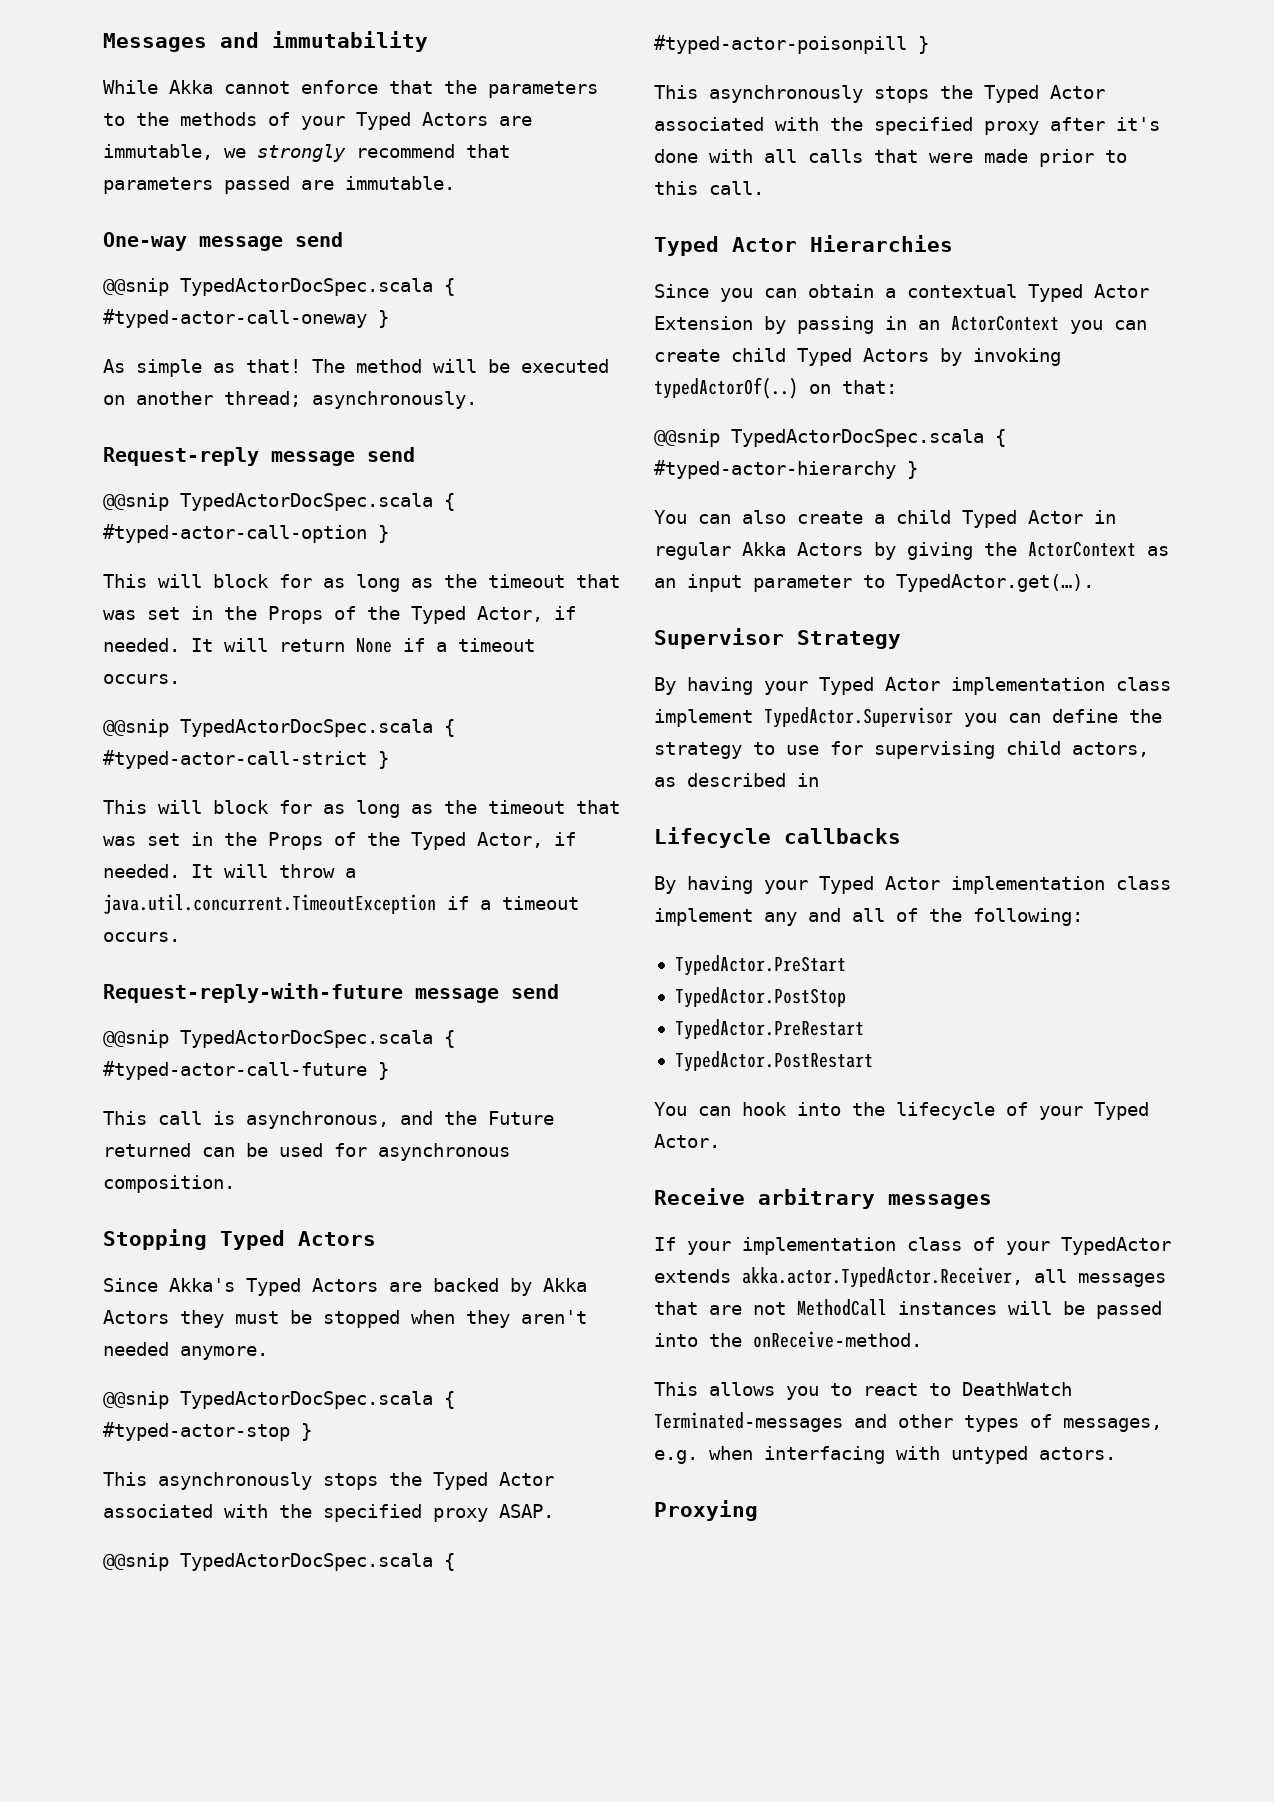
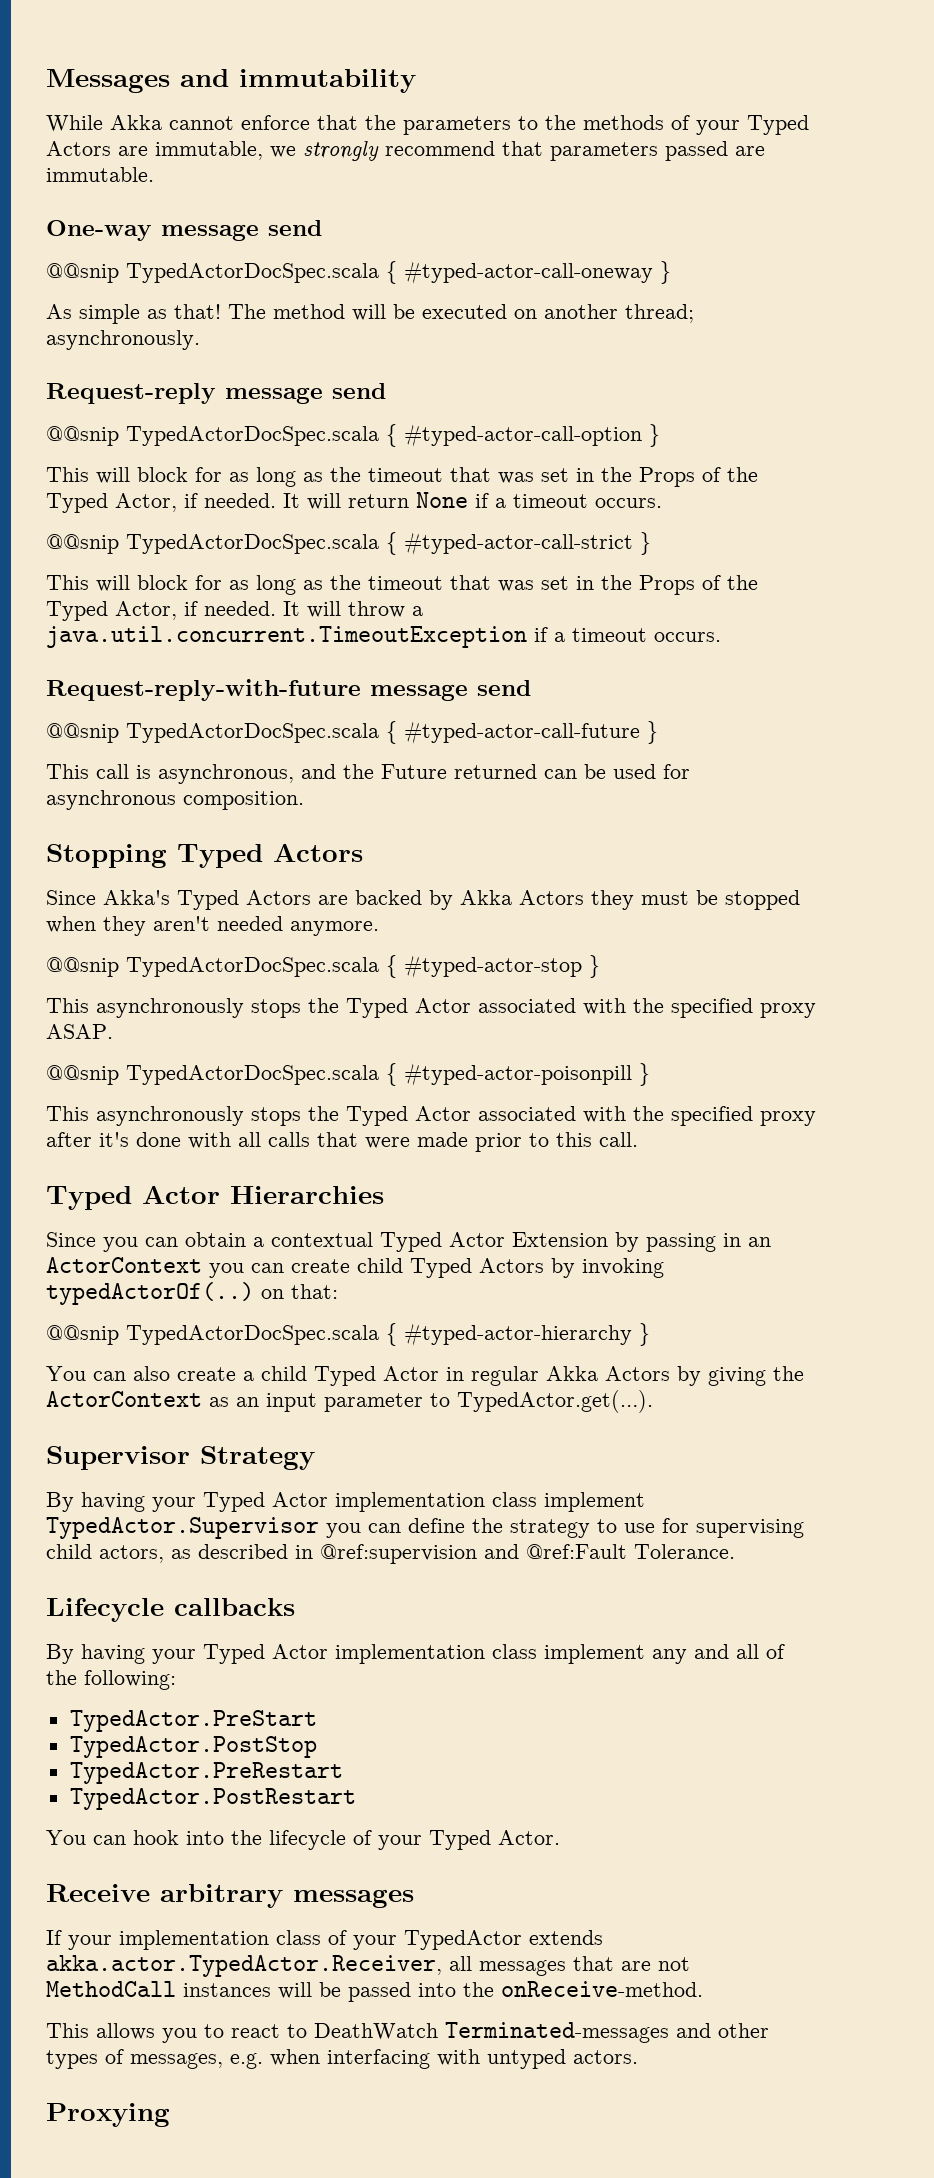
- By having your Typed Actor implementation class implement TypedActor.Supervisor you can define the strategy to use for supervising child actors, as described in
+ By having your Typed Actor implementation class implement TypedActor.Supervisor you can define the strategy to use for supervising child actors, as described in @ref:supervision and @ref:Fault Tolerance.

